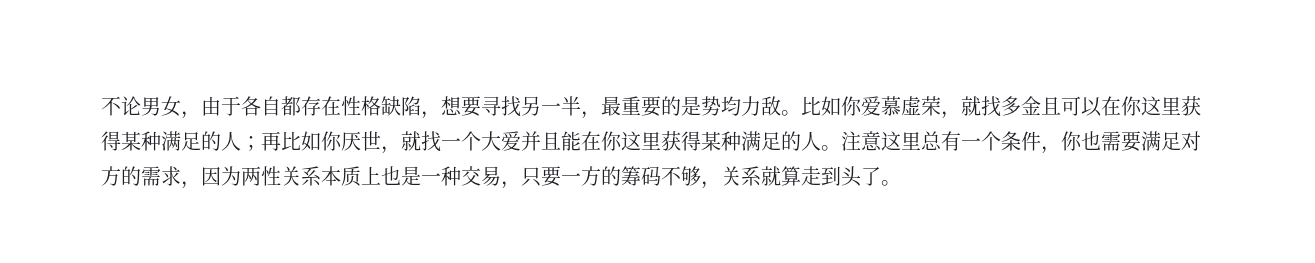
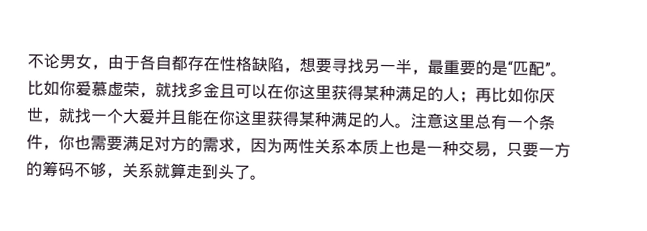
- 不论男女，由于各自都存在性格缺陷，想要寻找另一半，最重要的是势均力敌。
+ 不论男女，由于各自都存在性格缺陷，想要寻找另一半，最重要的是“匹配”。

